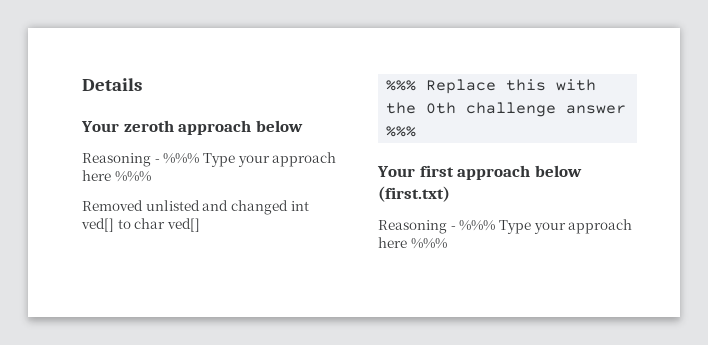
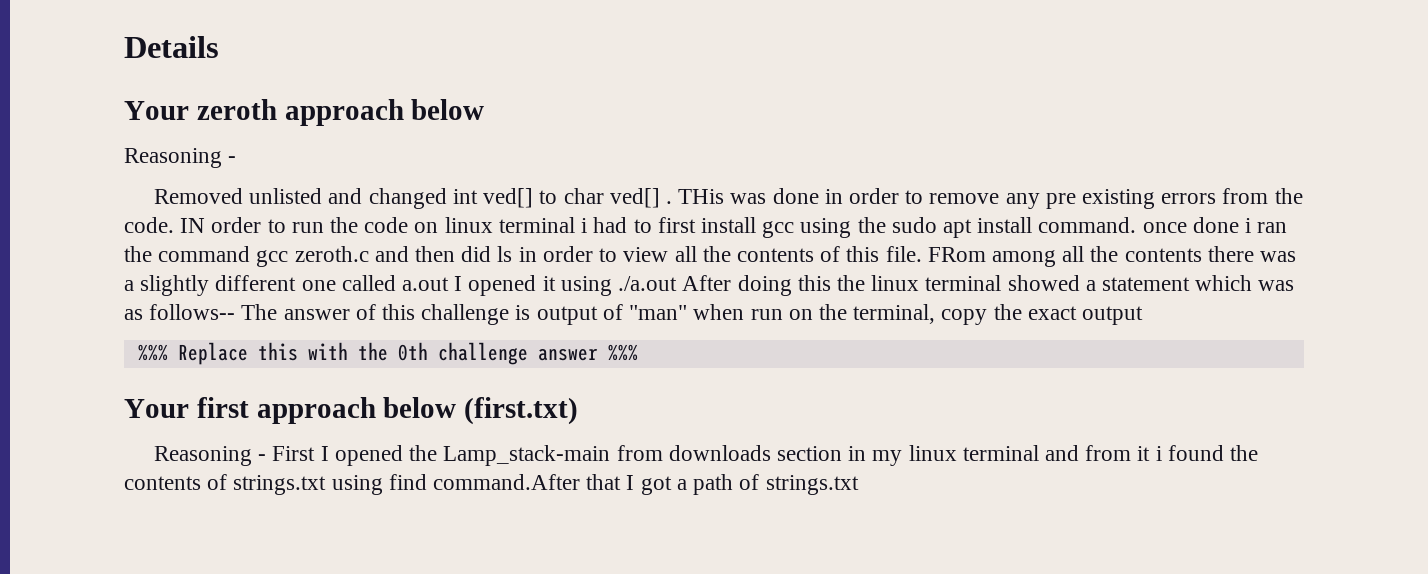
  Your zeroth approach below
- Reasoning - %%% Type your approach here %%%
+ Reasoning -
- Removed unlisted and changed int ved[] to char ved[]
+ Removed unlisted and changed int ved[] to char ved[] . THis was done in order to remove any pre existing errors from the code. IN order to run the code on linux terminal i had to first install gcc using the sudo apt install command. once done i ran the command gcc zeroth.c and then did ls in order to view all the contents of this file. FRom among all the contents there was a slightly different one called a.out I opened it using ./a.out After doing this the linux terminal showed a statement which was as follows-- The answer of this challenge is output of "man" when run on the terminal, copy the exact output
  Your first approach below (first.txt)
- Reasoning - %%% Type your approach here %%%
+ Reasoning - First I opened the Lamp_stack-main from downloads section in my linux terminal and from it i found the contents of strings.txt using find command.After that I got a path of strings.txt

